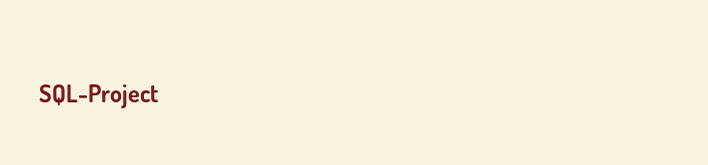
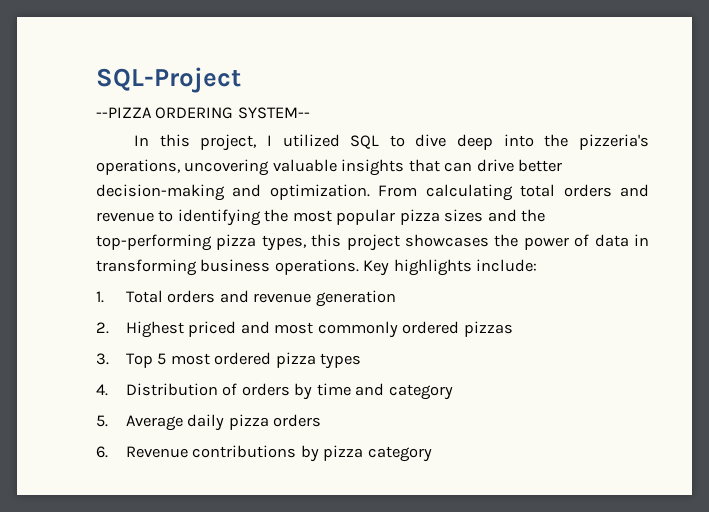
+ --PIZZA ORDERING SYSTEM--
+ In this project, I utilized SQL to dive deep into the pizzeria's operations, uncovering valuable insights that can drive better decision-making and optimization. From calculating total orders and revenue to identifying the most popular pizza sizes and the top-performing pizza types, this project showcases the power of data in transforming business operations. Key highlights include:
+ 1. Total orders and revenue generation
+ 2. Highest priced and most commonly ordered pizzas
+ 3. Top 5 most ordered pizza types
+ 4. Distribution of orders by time and category
+ 5. Average daily pizza orders
+ 6. Revenue contributions by pizza category

